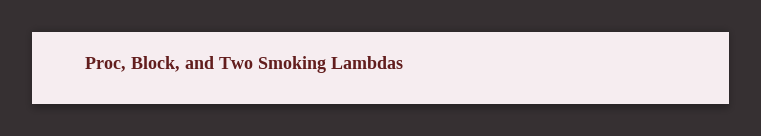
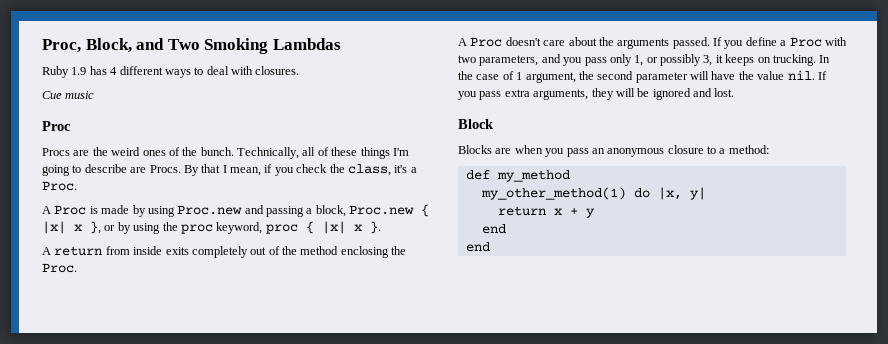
+ Ruby 1.9 has 4 different ways to deal with closures.
+ Cue music
+ Proc
+ Procs are the weird ones of the bunch. Technically, all of these things I'm going to describe are Procs. By that I mean, if you check the class, it's a Proc.
+ A Proc is made by using Proc.new and passing a block, Proc.new { |x| x }, or by using the proc keyword, proc { |x| x }.
+ A return from inside exits completely out of the method enclosing the Proc.
+ A Proc doesn't care about the arguments passed. If you define a Proc with two parameters, and you pass only 1, or possibly 3, it keeps on trucking. In the case of 1 argument, the second parameter will have the value nil. If you pass extra arguments, they will be ignored and lost.
+ Block
+ Blocks are when you pass an anonymous closure to a method:
+ def my_method
+ my_other_method(1) do |x, y|
+ return x + y
+ end
+ end

